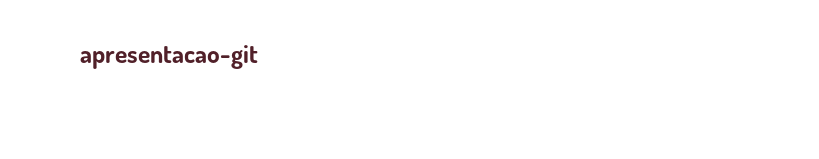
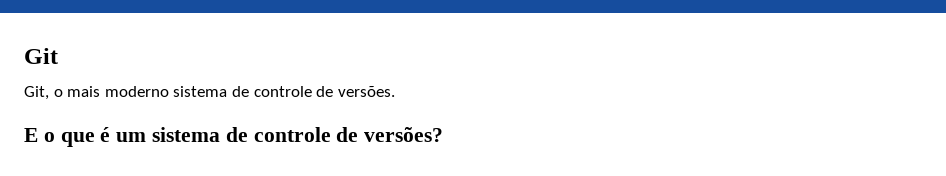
- apresentacao-git
+ Git
+ Git, o mais moderno sistema de controle de versões.
+ E o que é um sistema de controle de versões?

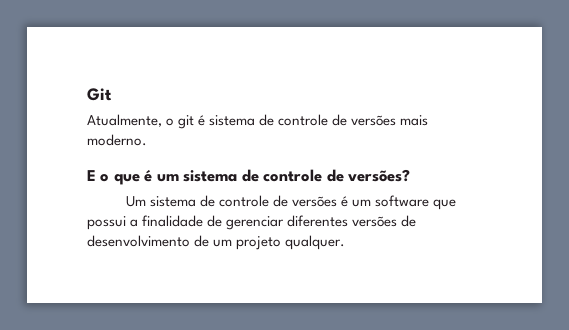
- Git, o mais moderno sistema de controle de versões.
+ Atualmente, o git é sistema de controle de versões mais moderno.
+ Um sistema de controle de versões é um software que possui a finalidade de gerenciar diferentes versões de desenvolvimento de um projeto qualquer.

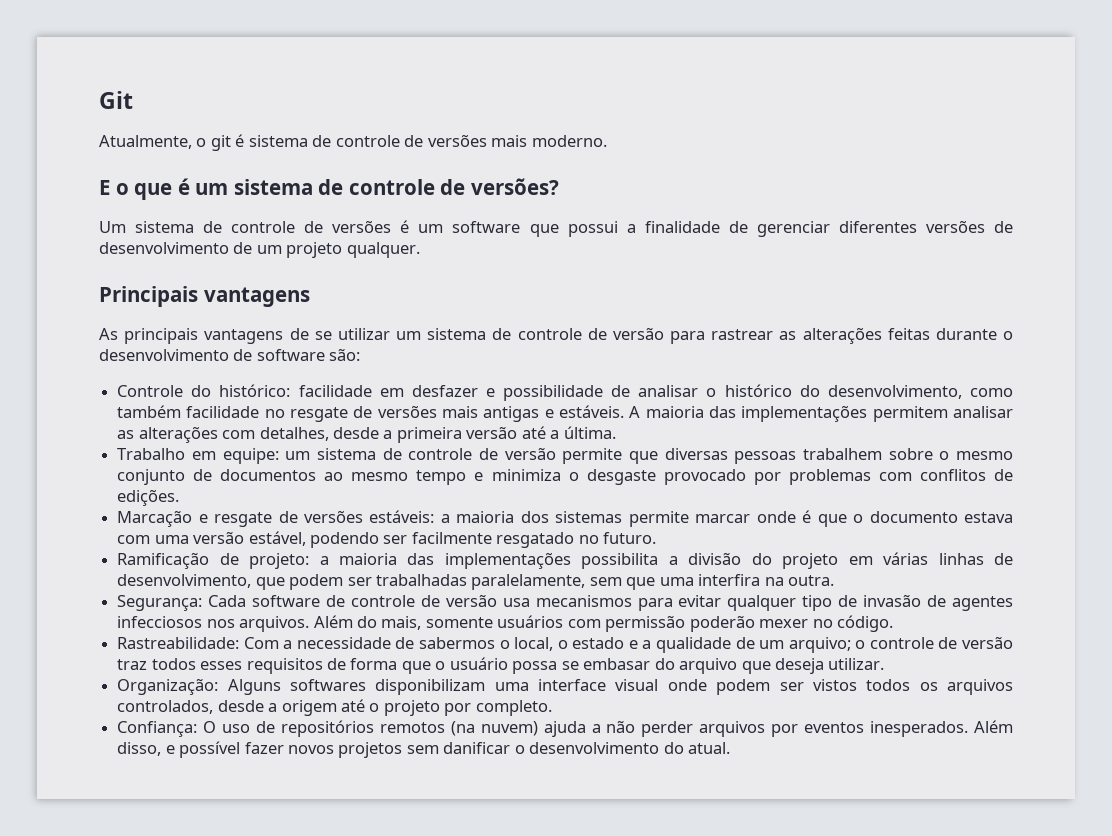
+ Principais vantagens
+ As principais vantagens de se utilizar um sistema de controle de versão para rastrear as alterações feitas durante o desenvolvimento de software são:
+ Controle do histórico: facilidade em desfazer e possibilidade de analisar o histórico do desenvolvimento, como também facilidade no resgate de versões mais antigas e estáveis. A maioria das implementações permitem analisar as alterações com detalhes, desde a primeira versão até a última.
+ Trabalho em equipe: um sistema de controle de versão permite que diversas pessoas trabalhem sobre o mesmo conjunto de documentos ao mesmo tempo e minimiza o desgaste provocado por problemas com conflitos de edições.
+ Marcação e resgate de versões estáveis: a maioria dos sistemas permite marcar onde é que o documento estava com uma versão estável, podendo ser facilmente resgatado no futuro.
+ Ramificação de projeto: a maioria das implementações possibilita a divisão do projeto em várias linhas de desenvolvimento, que podem ser trabalhadas paralelamente, sem que uma interfira na outra.
+ Segurança: Cada software de controle de versão usa mecanismos para evitar qualquer tipo de invasão de agentes infecciosos nos arquivos. Além do mais, somente usuários com permissão poderão mexer no código.
+ Rastreabilidade: Com a necessidade de sabermos o local, o estado e a qualidade de um arquivo; o controle de versão traz todos esses requisitos de forma que o usuário possa se embasar do arquivo que deseja utilizar.
+ Organização: Alguns softwares disponibilizam uma interface visual onde podem ser vistos todos os arquivos controlados, desde a origem até o projeto por completo.
+ Confiança: O uso de repositórios remotos (na nuvem) ajuda a não perder arquivos por eventos inesperados. Além disso, e possível fazer novos projetos sem danificar o desenvolvimento do atual.

